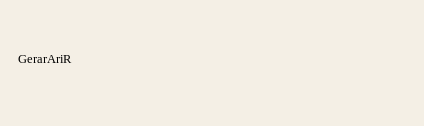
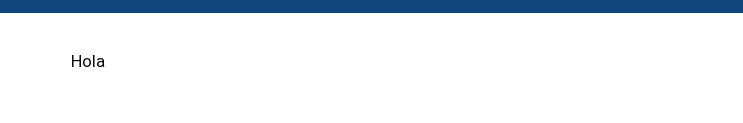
- GerarAriR
+ Hola

